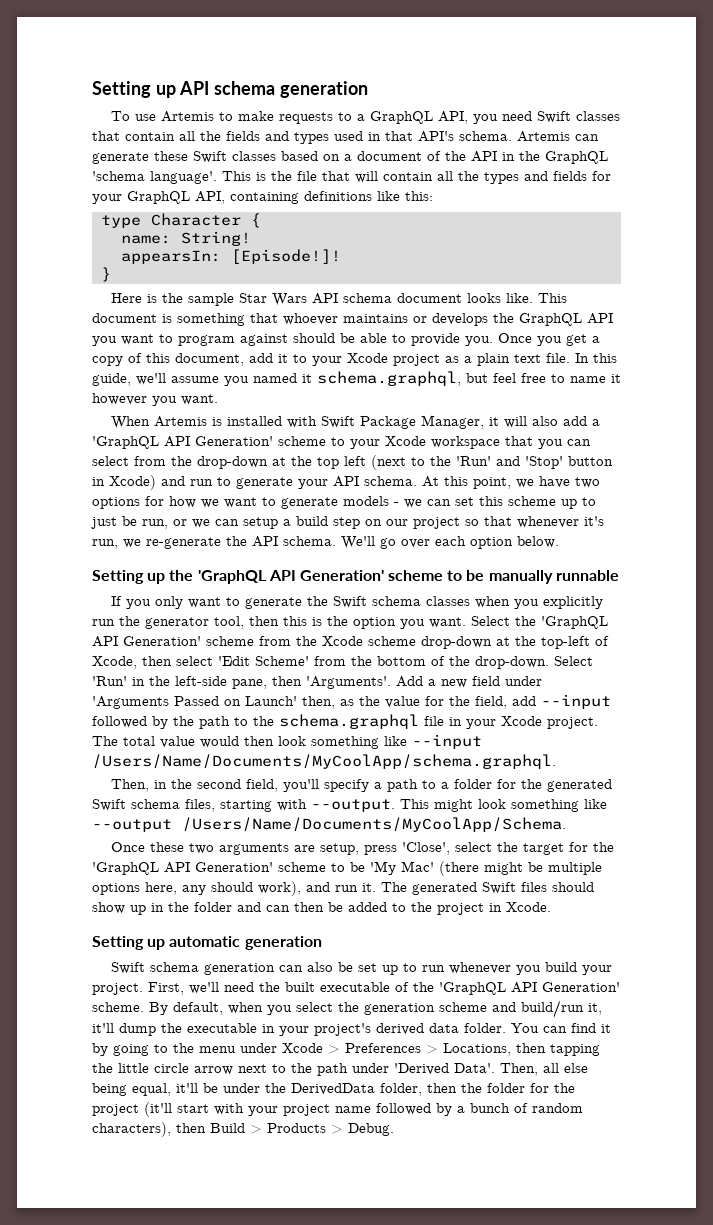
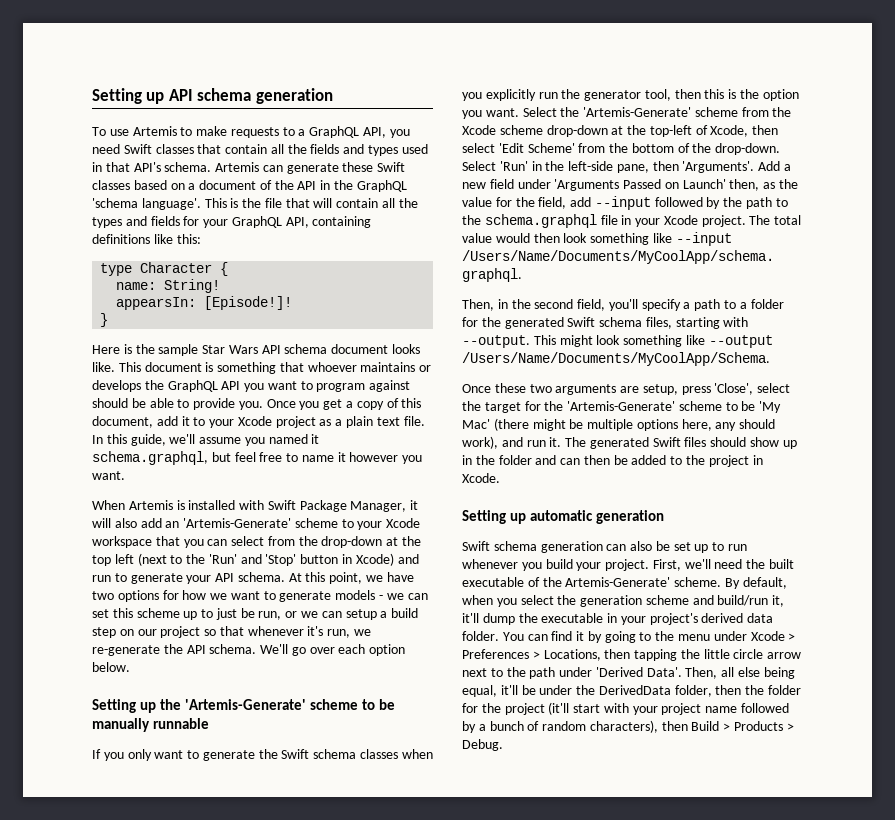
- When Artemis is installed with Swift Package Manager, it will also add a 'GraphQL API Generation' scheme to your Xcode workspace that you can select from the drop-down at the top left (next to the 'Run' and 'Stop' button in Xcode) and run to generate your API schema.
+ When Artemis is installed with Swift Package Manager, it will also add an 'Artemis-Generate' scheme to your Xcode workspace that you can select from the drop-down at the top left (next to the 'Run' and 'Stop' button in Xcode) and run to generate your API schema.
- Setting up the 'GraphQL API Generation' scheme to be manually runnable
+ Setting up the 'Artemis-Generate' scheme to be manually runnable
- Select the 'GraphQL API Generation' scheme from the Xcode scheme drop-down at the top-left of Xcode, then select 'Edit Scheme' from the bottom of the drop-down.
+ Select the 'Artemis-Generate' scheme from the Xcode scheme drop-down at the top-left of Xcode, then select 'Edit Scheme' from the bottom of the drop-down.
- Once these two arguments are setup, press 'Close', select the target for the 'GraphQL API Generation' scheme to be 'My Mac' (there might be multiple options here, any should work), and run it.
+ Once these two arguments are setup, press 'Close', select the target for the 'Artemis-Generate' scheme to be 'My Mac' (there might be multiple options here, any should work), and run it.
- First, we'll need the built executable of the 'GraphQL API Generation' scheme.
+ First, we'll need the built executable of the Artemis-Generate' scheme.

